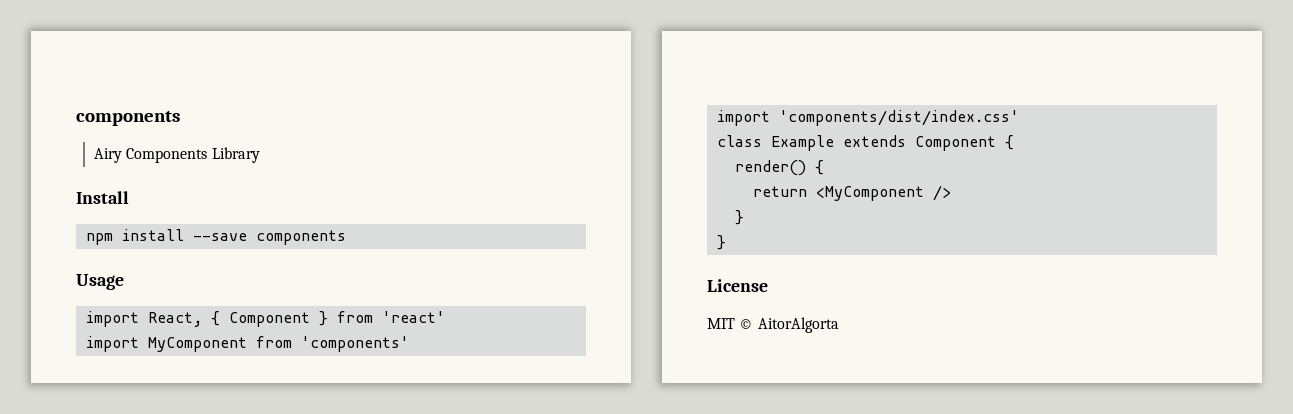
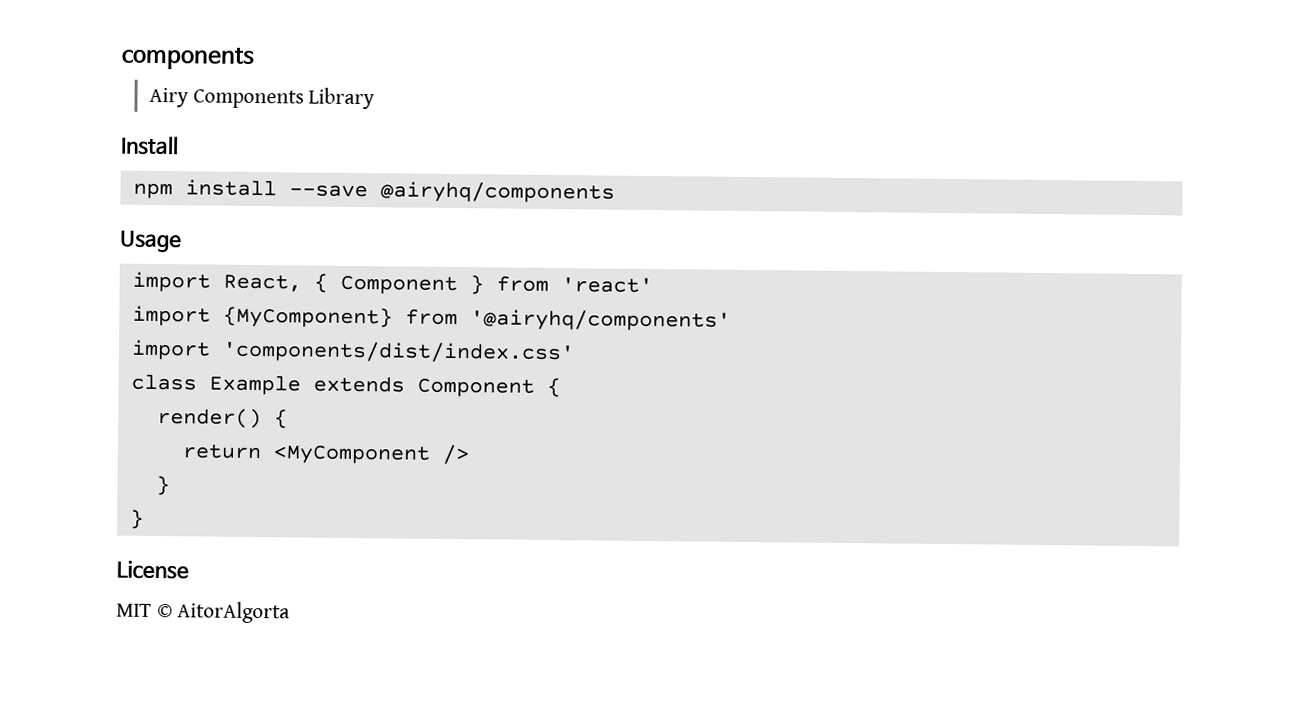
- npm install --save components
+ npm install --save @airyhq/components
- import MyComponent from 'components'
+ import {MyComponent} from '@airyhq/components'

